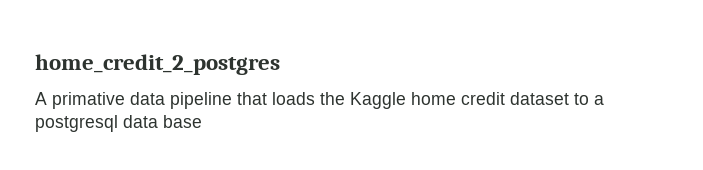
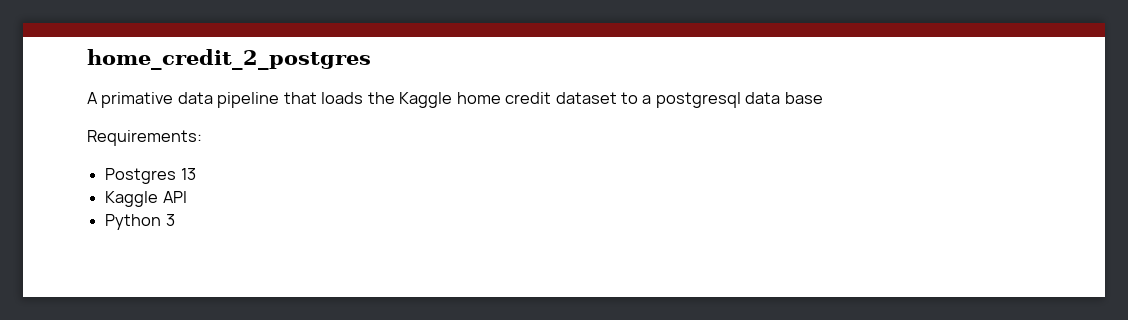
+ Requirements:
+ Postgres 13
+ Kaggle API
+ Python 3

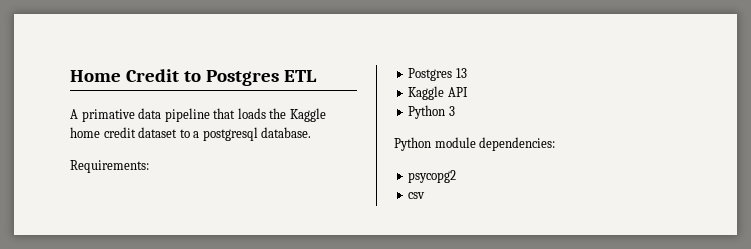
- home_credit_2_postgres
+ Home Credit to Postgres ETL
- A primative data pipeline that loads the Kaggle home credit dataset to a postgresql data base
+ A primative data pipeline that loads the Kaggle home credit dataset to a postgresql database.
+ Python module dependencies:
+ psycopg2
+ csv

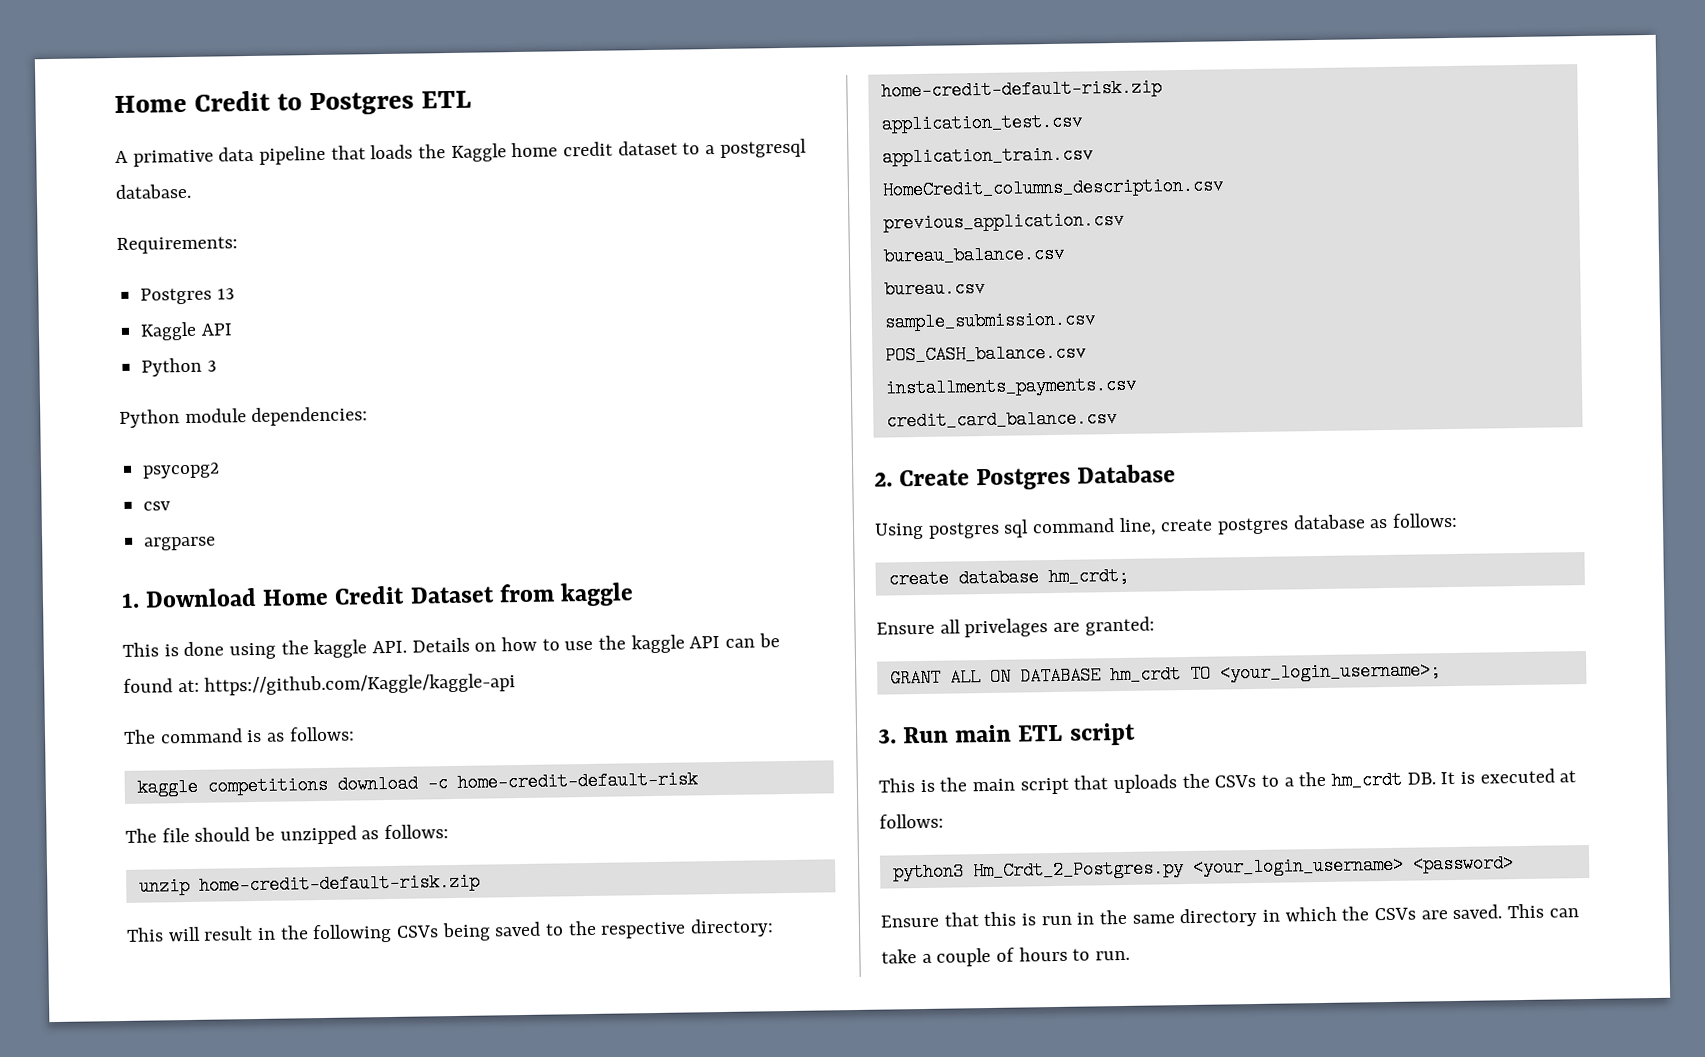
+ argparse
+ 1. Download Home Credit Dataset from kaggle
+ This is done using the kaggle API. Details on how to use the kaggle API can be found at: https://github.com/Kaggle/kaggle-api
+ The command is as follows:
+ kaggle competitions download -c home-credit-default-risk
+ The file should be unzipped as follows:
+ unzip home-credit-default-risk.zip
+ This will result in the following CSVs being saved to the respective directory:
+ home-credit-default-risk.zip
+ application_test.csv
+ application_train.csv
+ HomeCredit_columns_description.csv
+ previous_application.csv
+ bureau_balance.csv
+ bureau.csv
+ sample_submission.csv
+ POS_CASH_balance.csv
+ installments_payments.csv
+ credit_card_balance.csv
+ 2. Create Postgres Database
+ Using postgres sql command line, create postgres database as follows:
+ create database hm_crdt;
+ Ensure all privelages are granted:
+ GRANT ALL ON DATABASE hm_crdt TO <your_login_username>;
+ 3. Run main ETL script
+ This is the main script that uploads the CSVs to a the hm_crdt DB. It is executed at follows:
+ python3 Hm_Crdt_2_Postgres.py <your_login_username> <password>
+ Ensure that this is run in the same directory in which the CSVs are saved. This can take a couple of hours to run.

